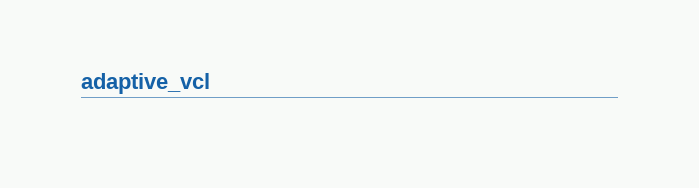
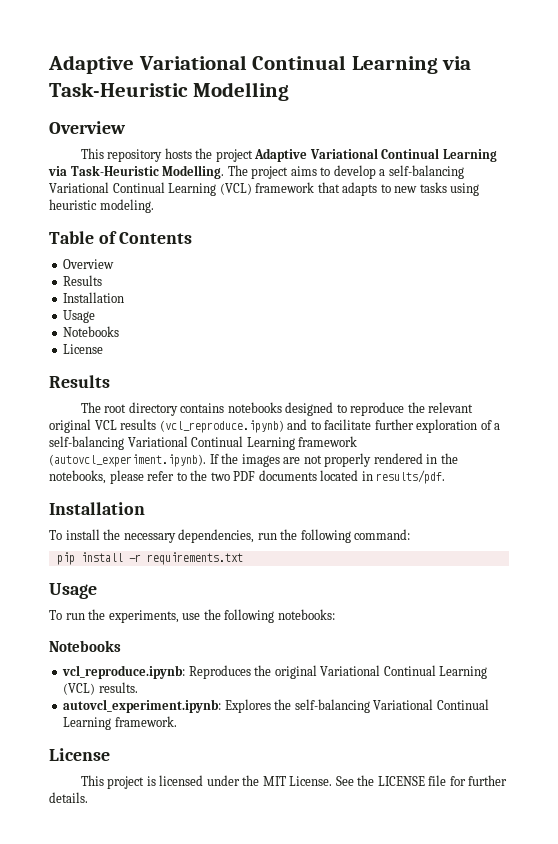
- adaptive_vcl
+ Adaptive Variational Continual Learning via Task-Heuristic Modelling
+ Overview
+ This repository hosts the project Adaptive Variational Continual Learning via Task-Heuristic Modelling. The project aims to develop a self-balancing Variational Continual Learning (VCL) framework that adapts to new tasks using heuristic modeling.
+ Table of Contents
+ Overview
+ Results
+ Installation
+ Usage
+ Notebooks
+ License
+ Results
+ The root directory contains notebooks designed to reproduce the relevant original VCL results (vcl_reproduce.ipynb) and to facilitate further exploration of a self-balancing Variational Continual Learning framework (autovcl_experiment.ipynb). If the images are not properly rendered in the notebooks, please refer to the two PDF documents located in results/pdf.
+ Installation
+ To install the necessary dependencies, run the following command:
+ pip install -r requirements.txt
+ Usage
+ To run the experiments, use the following notebooks:
+ Notebooks
+ vcl_reproduce.ipynb: Reproduces the original Variational Continual Learning (VCL) results.
+ autovcl_experiment.ipynb: Explores the self-balancing Variational Continual Learning framework.
+ License
+ This project is licensed under the MIT License. See the LICENSE file for further details.

